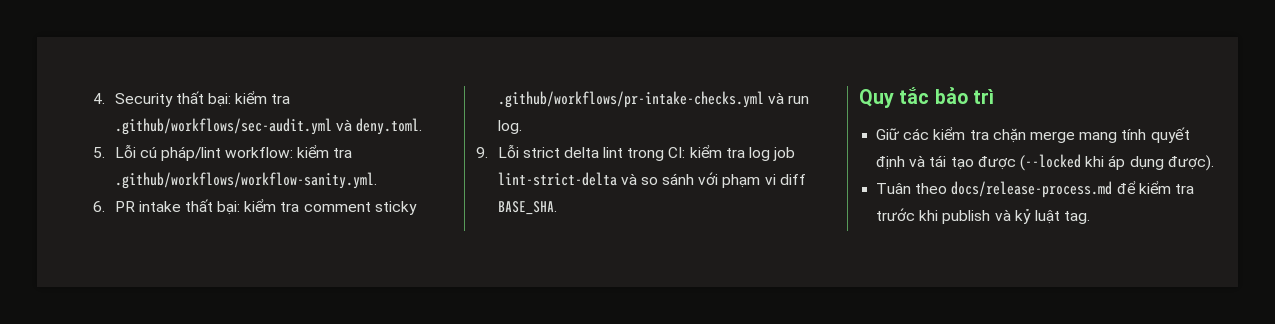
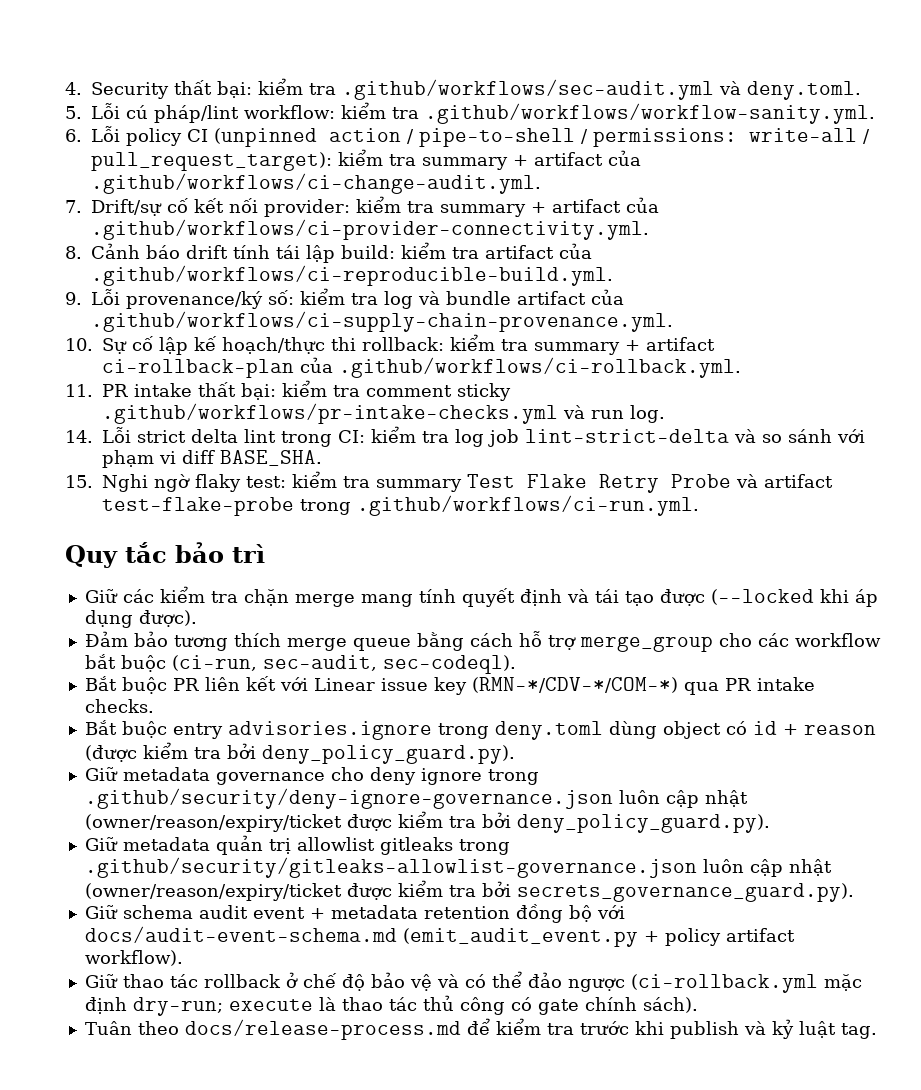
- 6. PR intake thất bại: kiểm tra comment sticky .github/workflows/pr-intake-checks.yml và run log.
+ 6. Lỗi policy CI (unpinned action / pipe-to-shell / permissions: write-all / pull_request_target): kiểm tra summary + artifact của .github/workflows/ci-change-audit.yml.
+ 7. Drift/sự cố kết nối provider: kiểm tra summary + artifact của .github/workflows/ci-provider-connectivity.yml.
+ 8. Cảnh báo drift tính tái lập build: kiểm tra artifact của .github/workflows/ci-reproducible-build.yml.
+ 9. Lỗi provenance/ký số: kiểm tra log và bundle artifact của .github/workflows/ci-supply-chain-provenance.yml.
+ 10. Sự cố lập kế hoạch/thực thi rollback: kiểm tra summary + artifact ci-rollback-plan của .github/workflows/ci-rollback.yml.
+ 11. PR intake thất bại: kiểm tra comment sticky .github/workflows/pr-intake-checks.yml và run log.
- 9. Lỗi strict delta lint trong CI: kiểm tra log job lint-strict-delta và so sánh với phạm vi diff BASE_SHA.
+ 14. Lỗi strict delta lint trong CI: kiểm tra log job lint-strict-delta và so sánh với phạm vi diff BASE_SHA.
+ 15. Nghi ngờ flaky test: kiểm tra summary Test Flake Retry Probe và artifact test-flake-probe trong .github/workflows/ci-run.yml.
+ Đảm bảo tương thích merge queue bằng cách hỗ trợ merge_group cho các workflow bắt buộc (ci-run, sec-audit, sec-codeql).
+ Bắt buộc PR liên kết với Linear issue key (RMN-*/CDV-*/COM-*) qua PR intake checks.
+ Bắt buộc entry advisories.ignore trong deny.toml dùng object có id + reason (được kiểm tra bởi deny_policy_guard.py).
+ Giữ metadata governance cho deny ignore trong .github/security/deny-ignore-governance.json luôn cập nhật (owner/reason/expiry/ticket được kiểm tra bởi deny_policy_guard.py).
+ Giữ metadata quản trị allowlist gitleaks trong .github/security/gitleaks-allowlist-governance.json luôn cập nhật (owner/reason/expiry/ticket được kiểm tra bởi secrets_governance_guard.py).
+ Giữ schema audit event + metadata retention đồng bộ với docs/audit-event-schema.md (emit_audit_event.py + policy artifact workflow).
+ Giữ thao tác rollback ở chế độ bảo vệ và có thể đảo ngược (ci-rollback.yml mặc định dry-run; execute là thao tác thủ công có gate chính sách).

